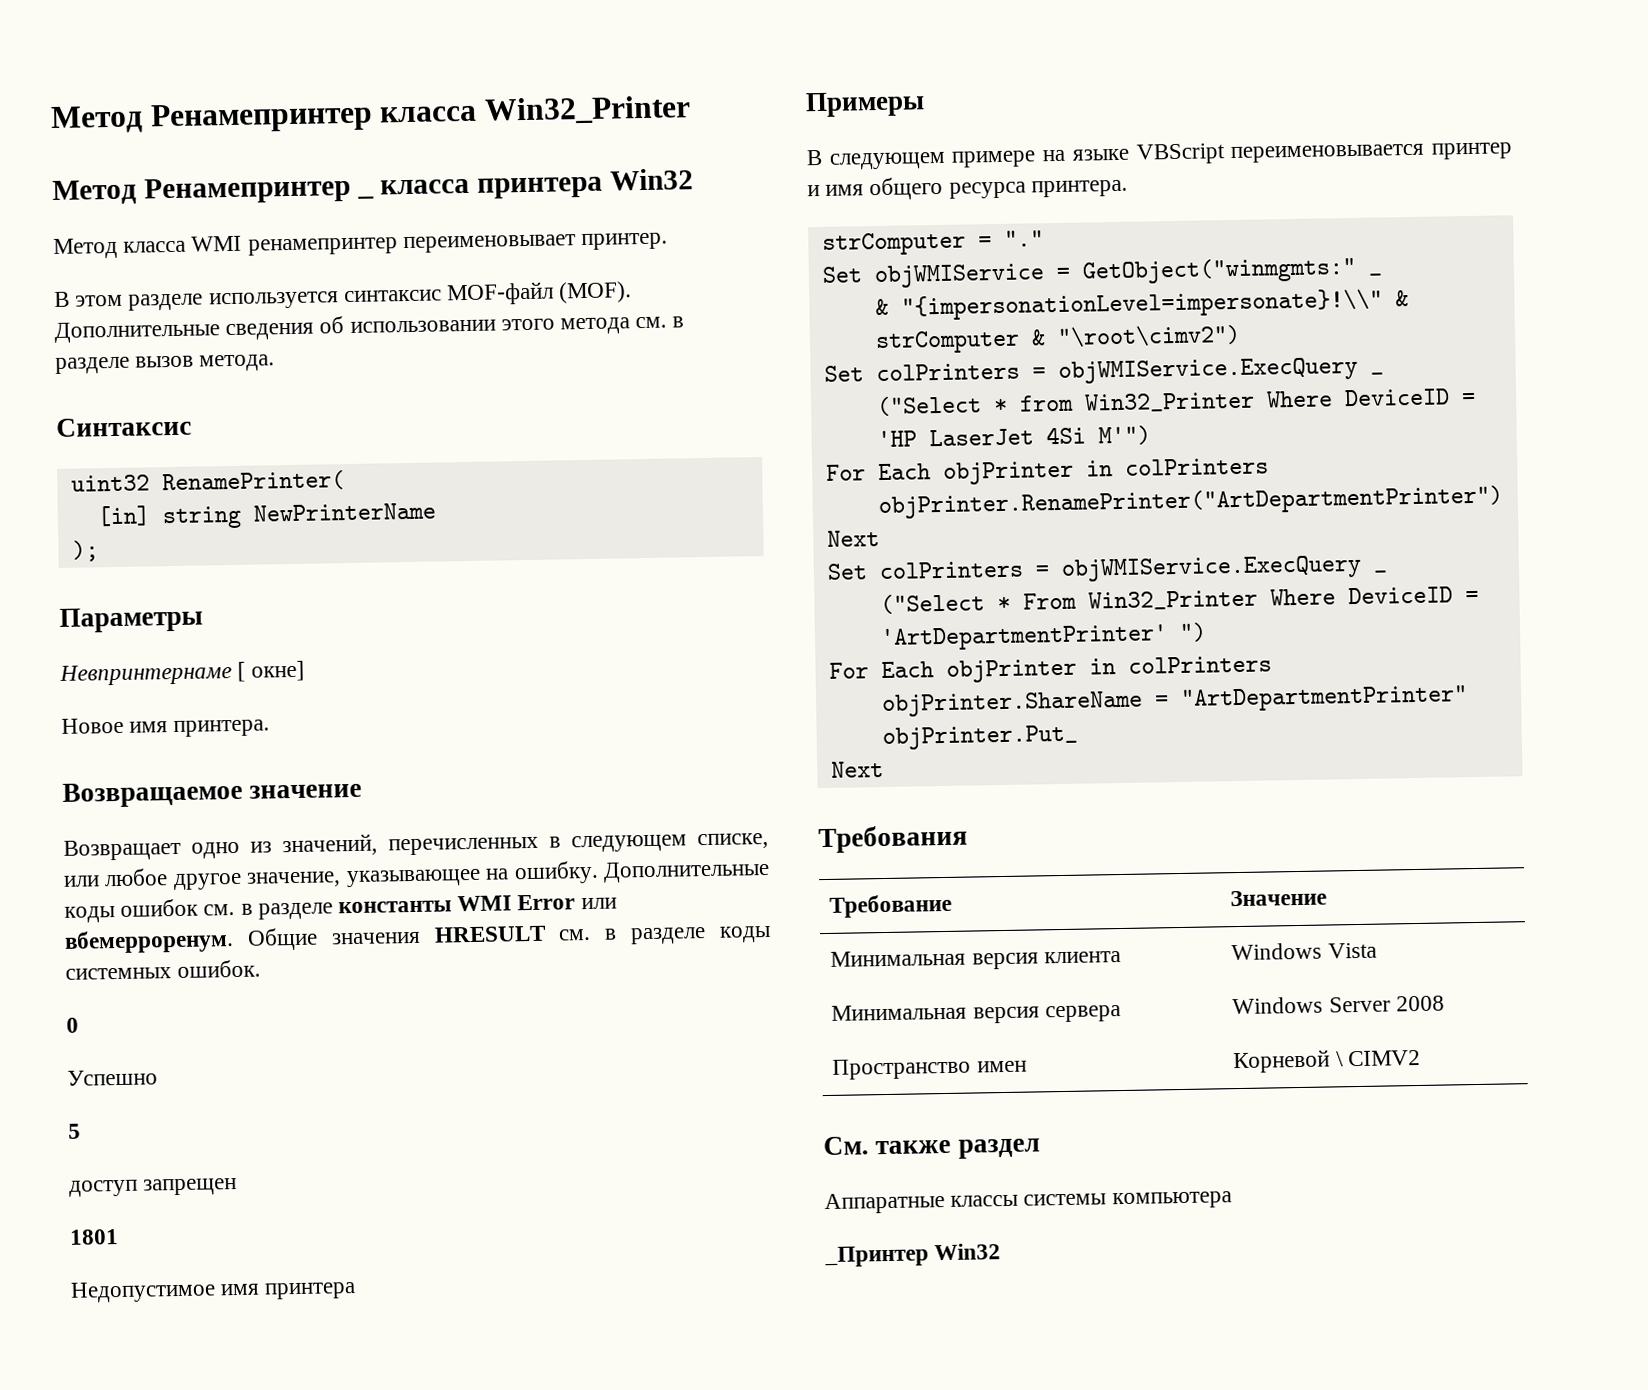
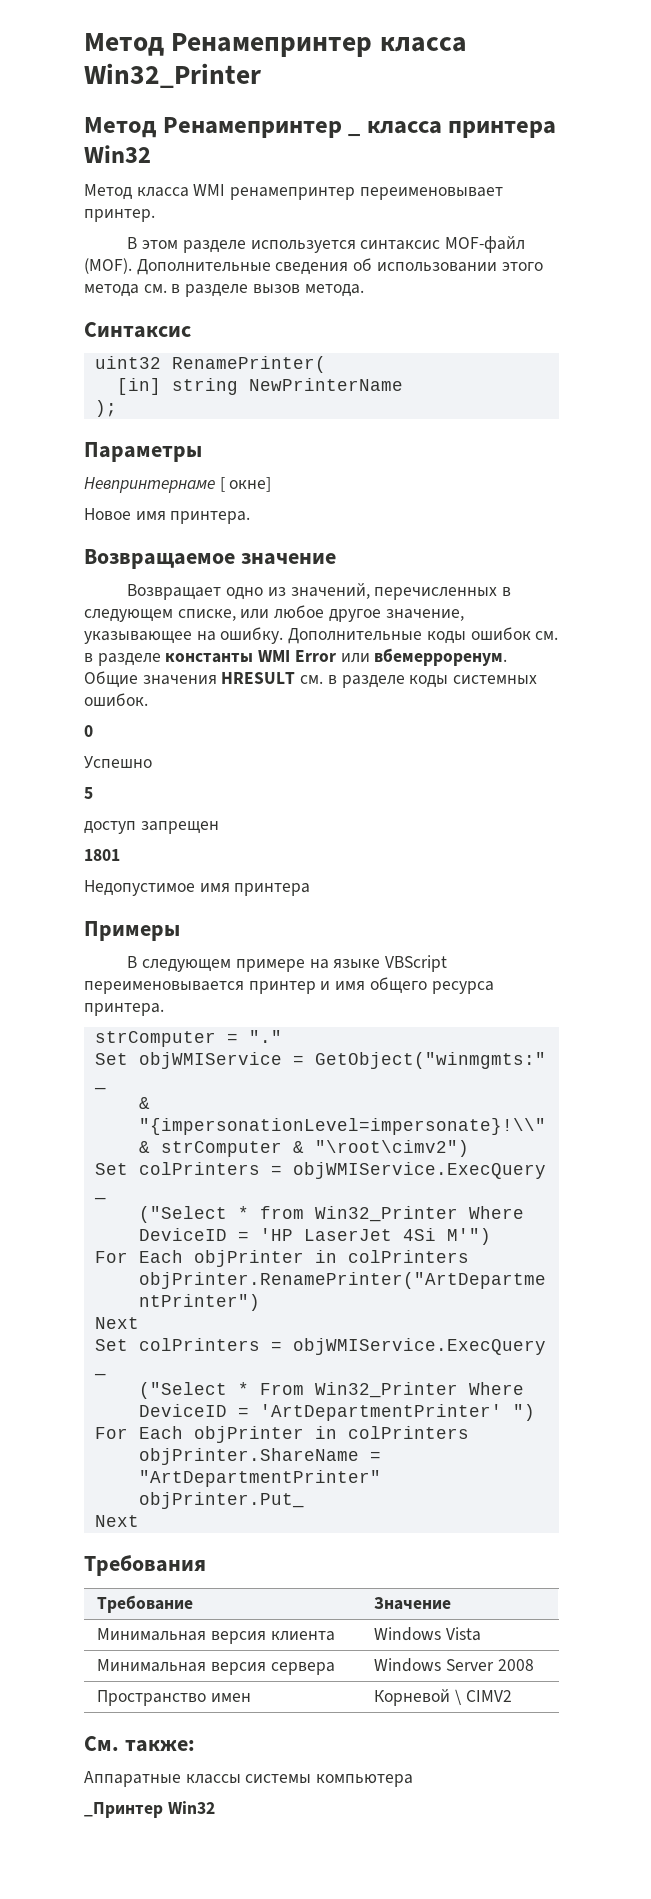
- См. также раздел
+ См. также:

